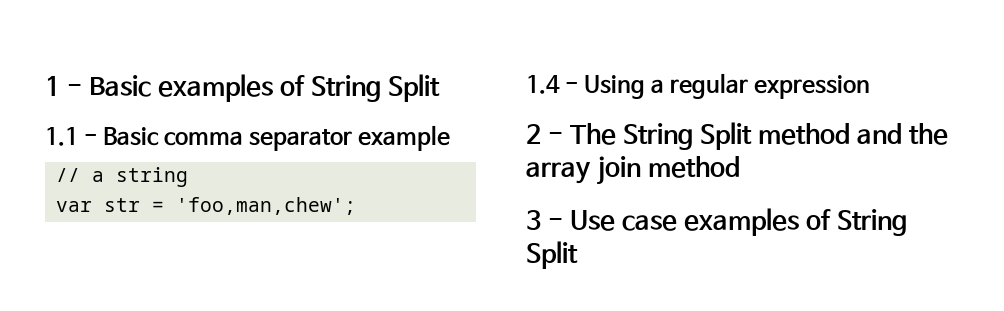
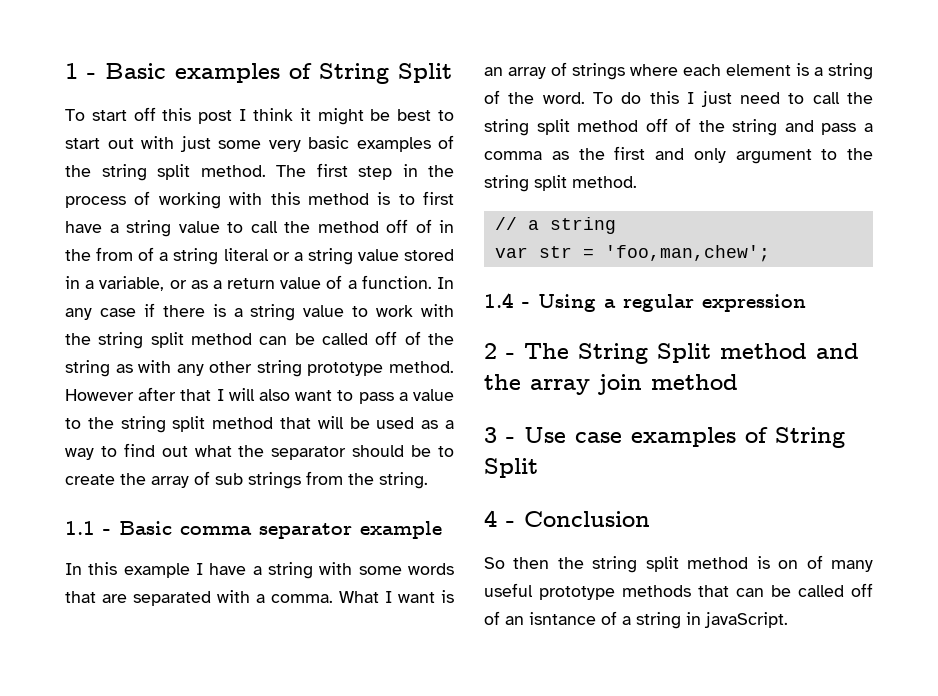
+ To start off this post I think it might be best to start out with just some very basic examples of the string split method. The first step in the process of working with this method is to first have a string value to call the method off of in the from of a string literal or a string value stored in a variable, or as a return value of a function. In any case if there is a string value to work with the string split method can be called off of the string as with any other string prototype method. However after that I will also want to pass a value to the string split method that will be used as a way to find out what the separator should be to create the array of sub strings from the string.
+ In this example I have a string with some words that are separated with a comma. What I want is an array of strings where each element is a string of the word. To do this I just need to call the string split method off of the string and pass a comma as the first and only argument to the string split method.
+ 4 - Conclusion
+ So then the string split method is on of many useful prototype methods that can be called off of an isntance of a string in javaScript.

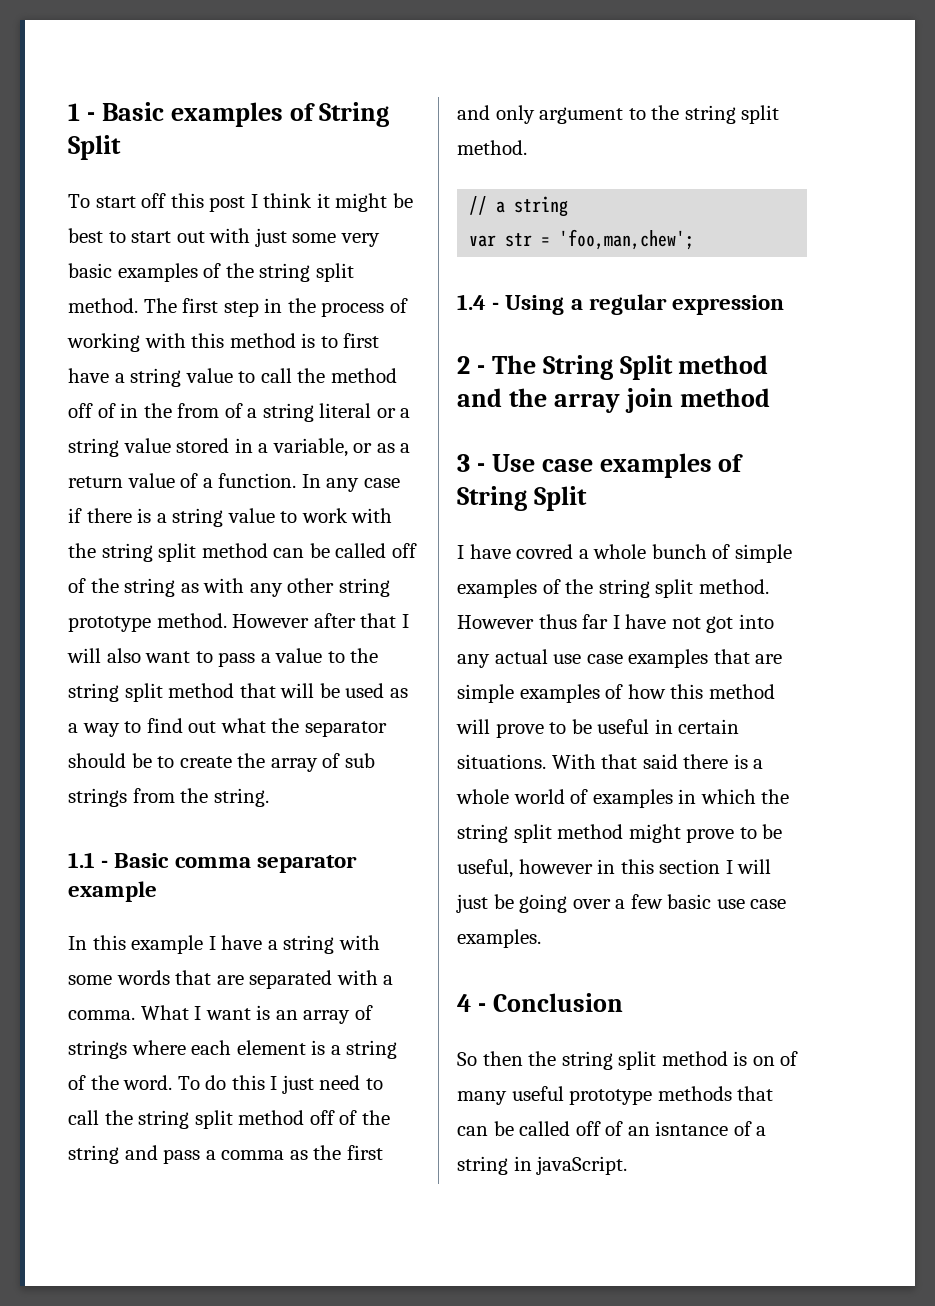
+ I have covred a whole bunch of simple examples of the string split method. However thus far I have not got into any actual use case examples that are simple examples of how this method will prove to be useful in certain situations. With that said there is a whole world of examples in which the string split method might prove to be useful, however in this section I will just be going over a few basic use case examples.

